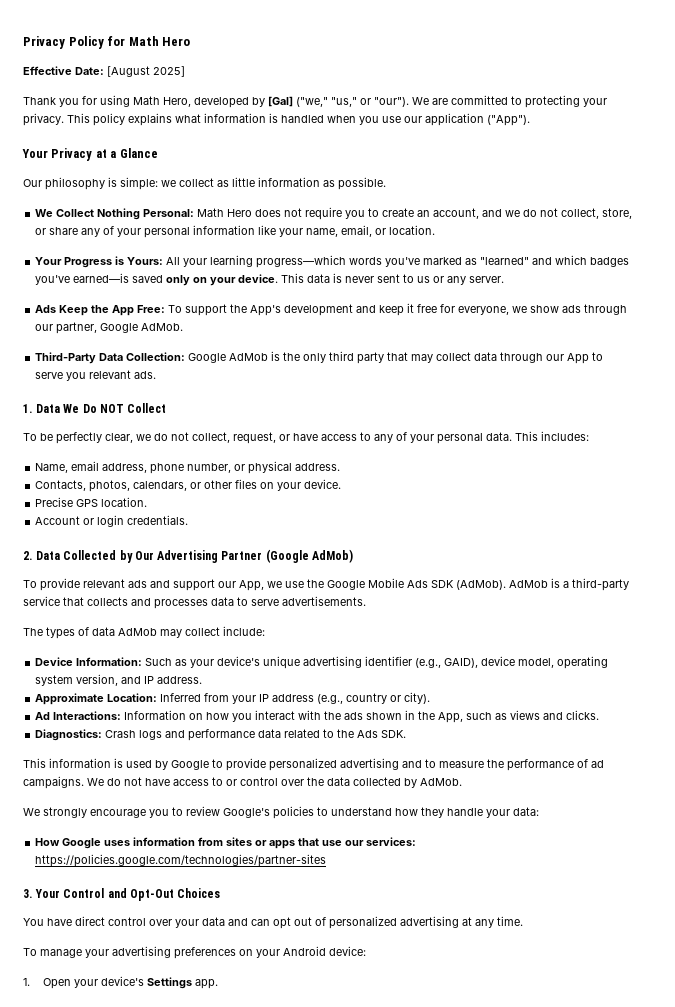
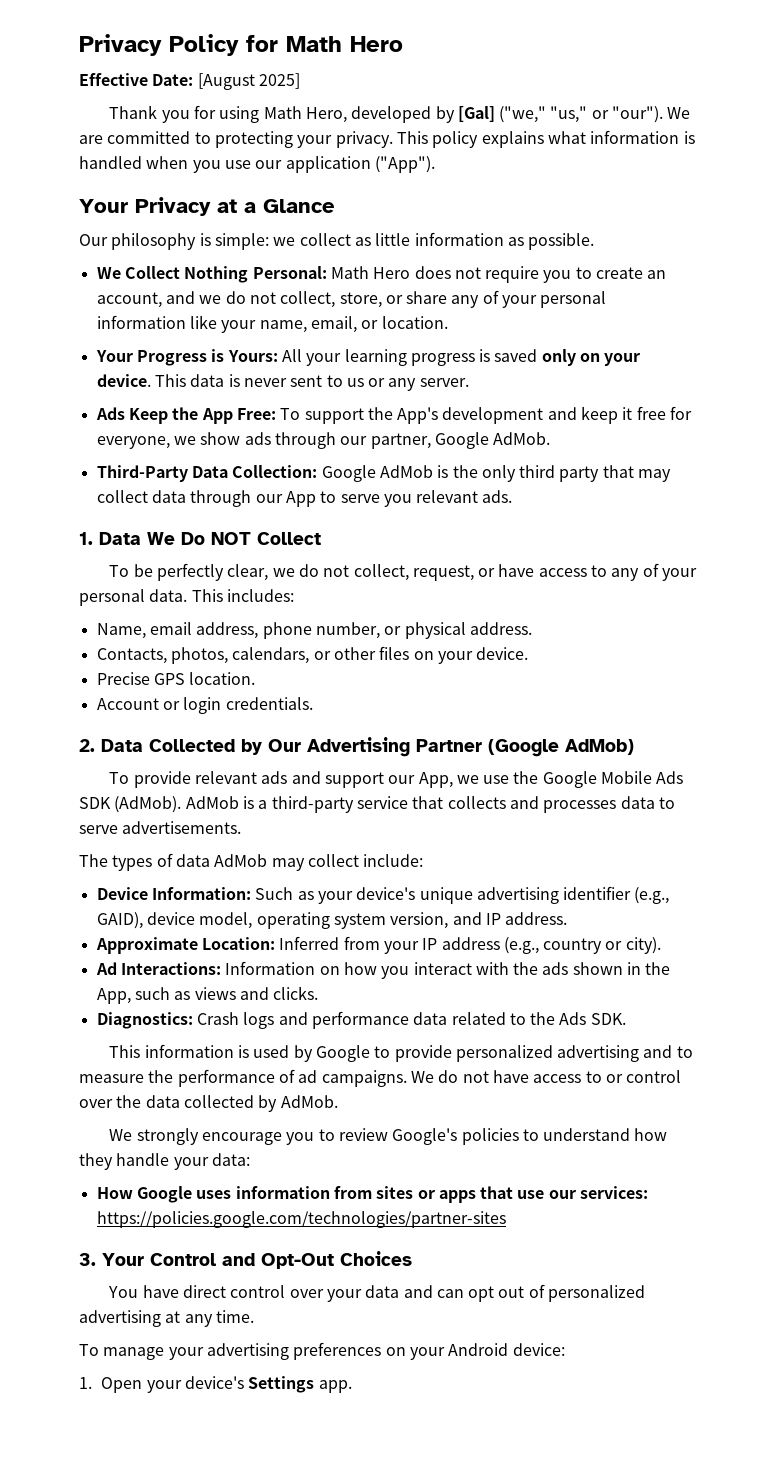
- Your Progress is Yours: All your learning progress—which words you've marked as "learned" and which badges you've earned—is saved only on your device.
+ Your Progress is Yours: All your learning progress is saved only on your device.

